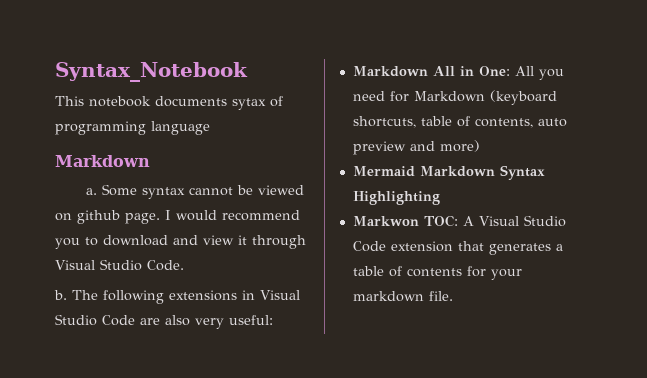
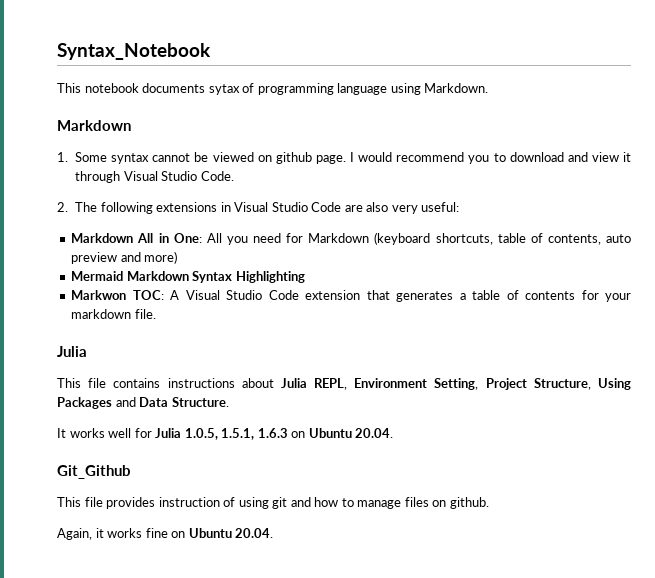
- This notebook documents sytax of programming language
+ This notebook documents sytax of programming language using Markdown.
- a. Some syntax cannot be viewed on github page.
+ 1. Some syntax cannot be viewed on github page.
- b. The following extensions in Visual Studio Code are also very useful:
+ 2. The following extensions in Visual Studio Code are also very useful:
  Markwon TOC: A Visual Studio Code extension that generates a table of contents for your markdown file.
+ Julia
+ This file contains instructions about Julia REPL, Environment Setting, Project Structure, Using Packages and Data Structure.
+ It works well for Julia 1.0.5, 1.5.1, 1.6.3 on Ubuntu 20.04.
+ Git_Github
+ This file provides instruction of using git and how to manage files on github.
+ Again, it works fine on Ubuntu 20.04.

